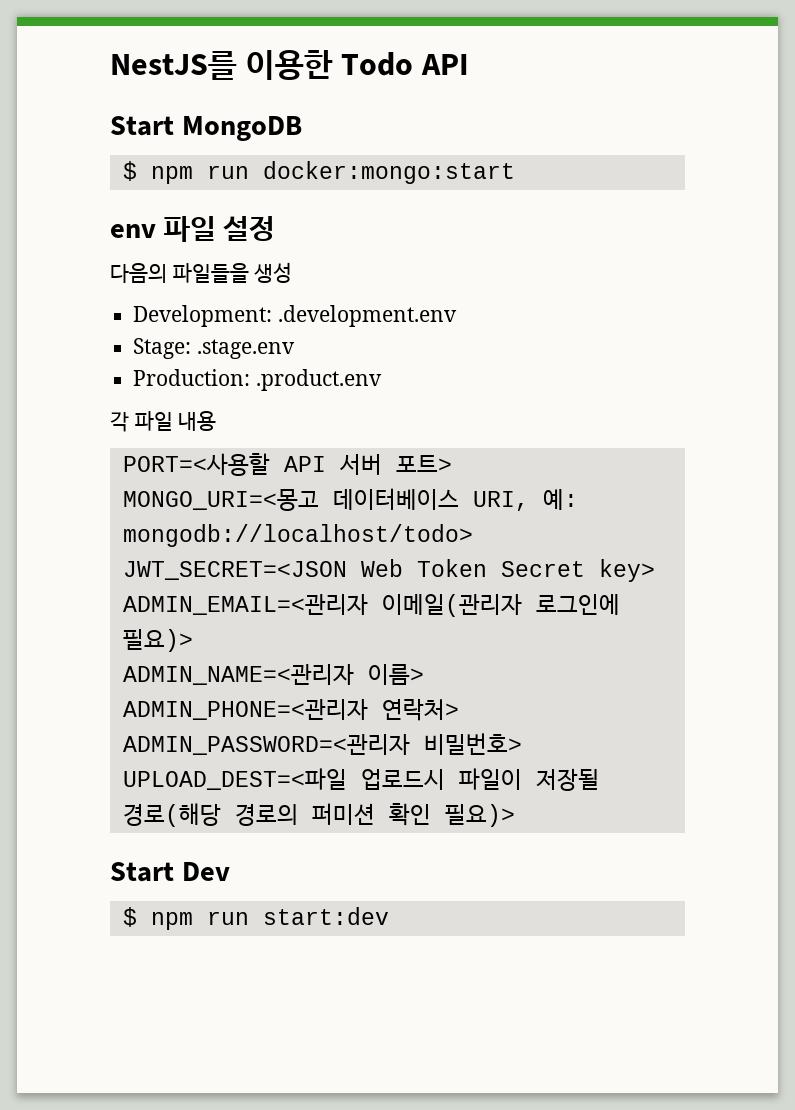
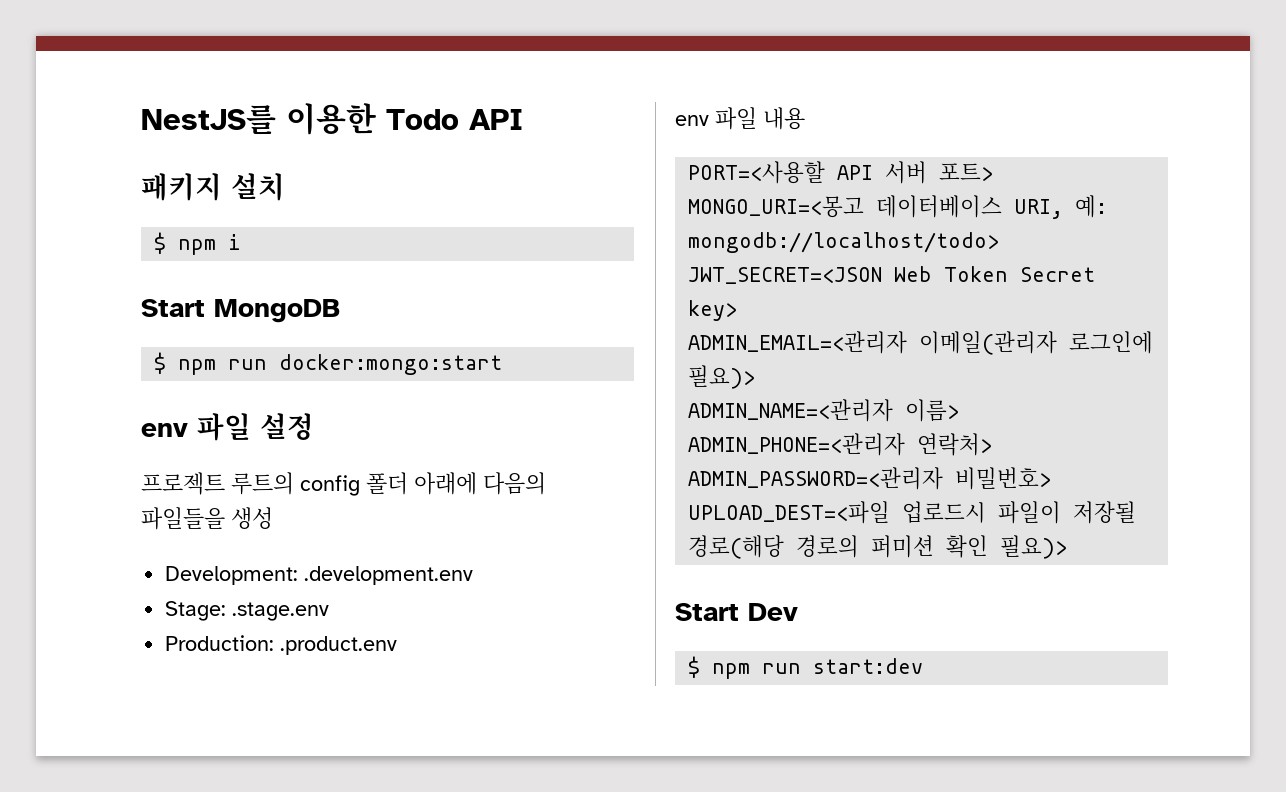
+ 패키지 설치
+ $ npm i
- 다음의 파일들을 생성
+ 프로젝트 루트의 config 폴더 아래에 다음의 파일들을 생성
- 각 파일 내용
+ env 파일 내용

